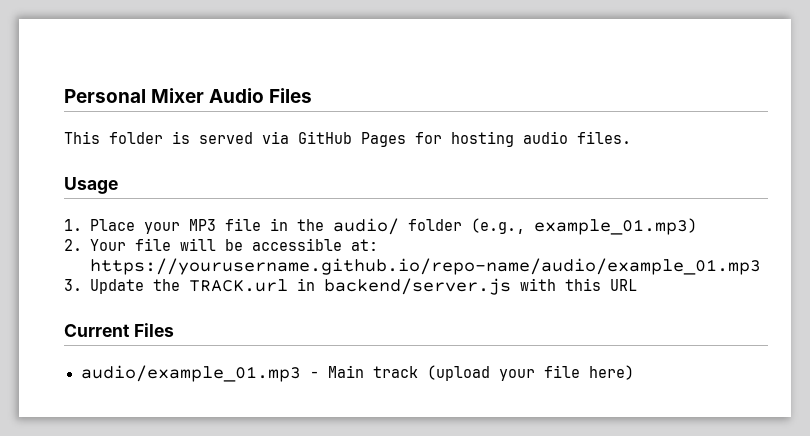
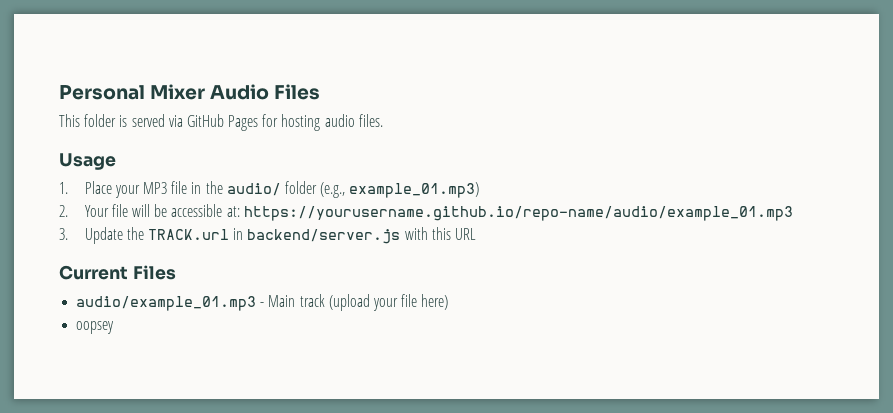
+ oopsey

